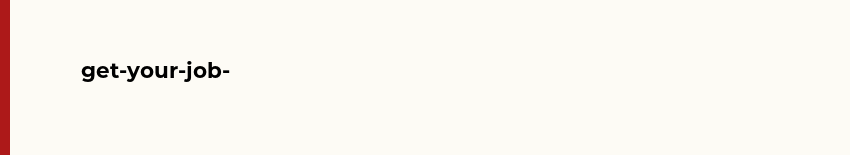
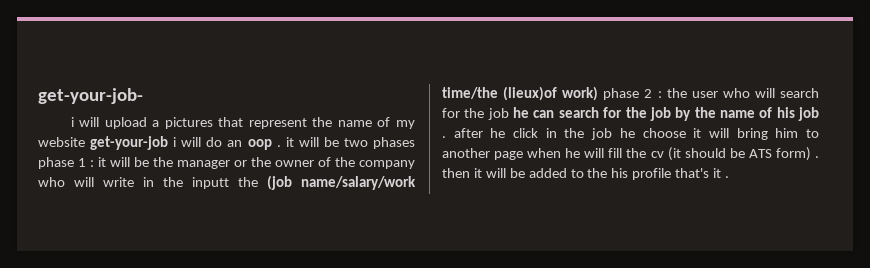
+ i will upload a pictures that represent the name of my website get-your-job i will do an oop . it will be two phases phase 1 : it will be the manager or the owner of the company who will write in the inputt the (job name/salary/work time/the (lieux)of work) phase 2 : the user who will search for the job he can search for the job by the name of his job . after he click in the job he choose it will bring him to another page when he will fill the cv (it should be ATS form) . then it will be added to the his profile that's it .

